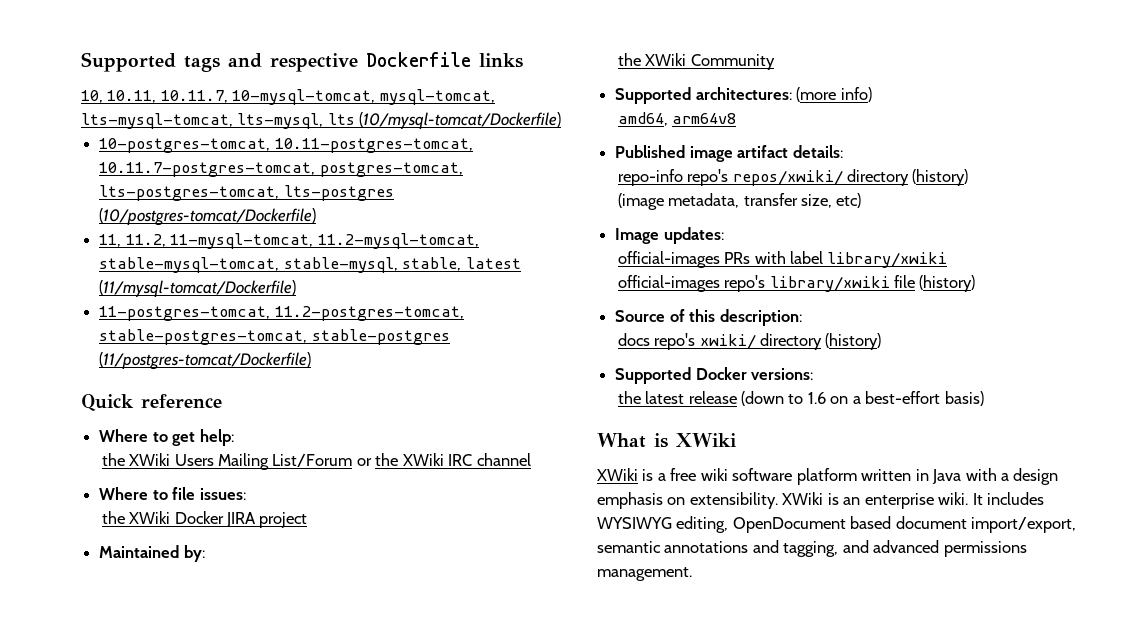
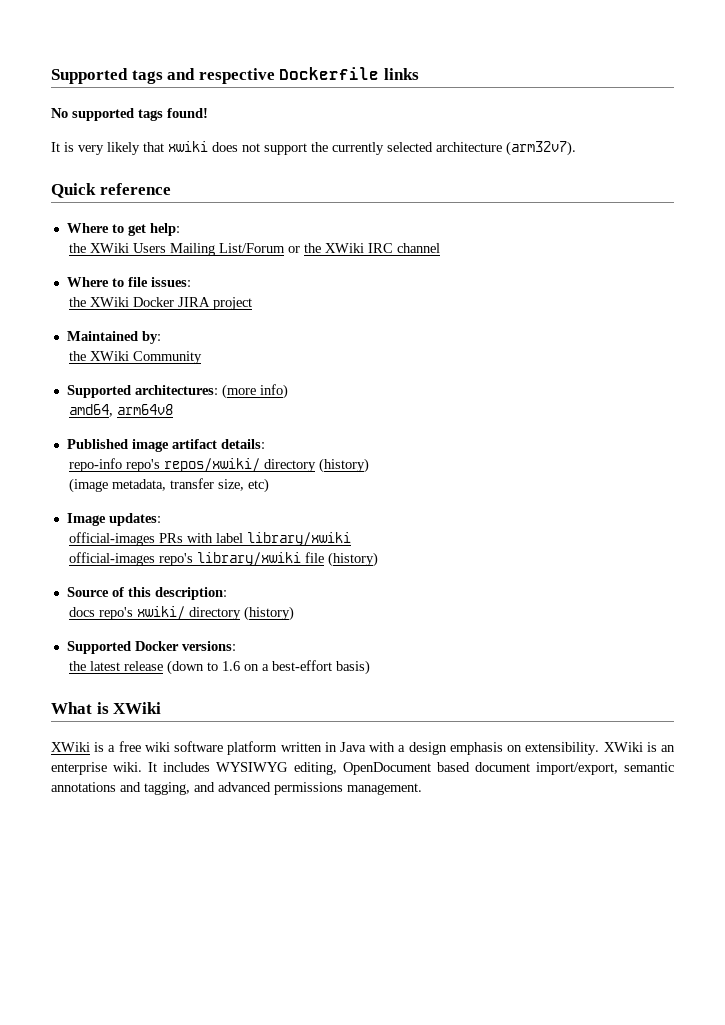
- 10, 10.11, 10.11.7, 10-mysql-tomcat, mysql-tomcat, lts-mysql-tomcat, lts-mysql, lts (10/mysql-tomcat/Dockerfile)
- 10-postgres-tomcat, 10.11-postgres-tomcat, 10.11.7-postgres-tomcat, postgres-tomcat, lts-postgres-tomcat, lts-postgres (10/postgres-tomcat/Dockerfile)
- 11, 11.2, 11-mysql-tomcat, 11.2-mysql-tomcat, stable-mysql-tomcat, stable-mysql, stable, latest (11/mysql-tomcat/Dockerfile)
- 11-postgres-tomcat, 11.2-postgres-tomcat, stable-postgres-tomcat, stable-postgres (11/postgres-tomcat/Dockerfile)
+ No supported tags found!
+ It is very likely that xwiki does not support the currently selected architecture (arm32v7).

